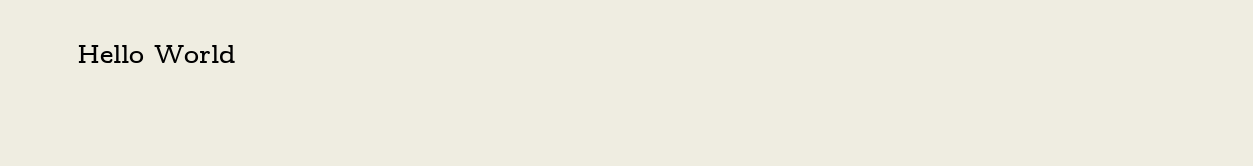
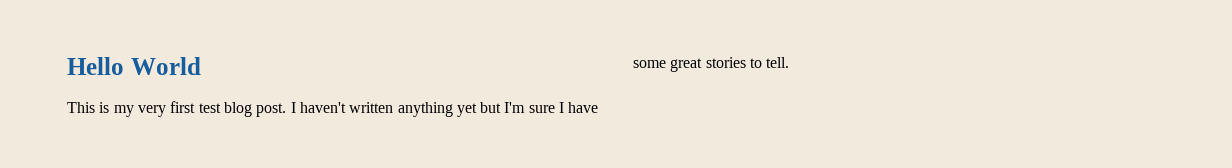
+ This is my very first test blog post. I haven't written anything yet but I'm sure I have some great stories to tell.

